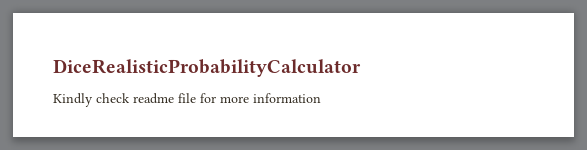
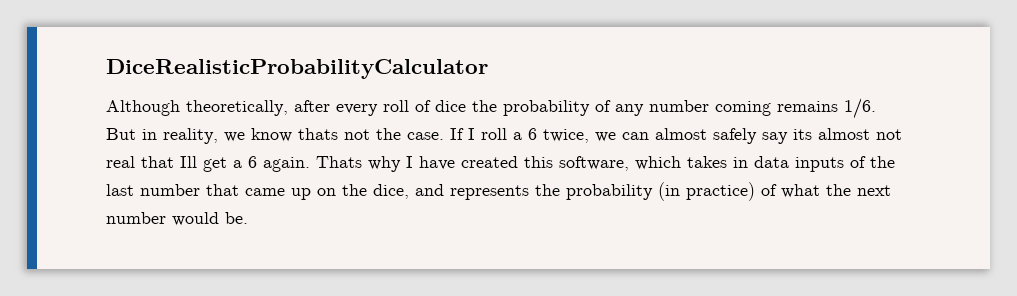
- Kindly check readme file for more information
+ Although theoretically, after every roll of dice the probability of any number coming remains 1/6. But in reality, we know thats not the case. If I roll a 6 twice, we can almost safely say its almost not real that Ill get a 6 again. Thats why I have created this software, which takes in data inputs of the last number that came up on the dice, and represents the probability (in practice) of what the next number would be.

